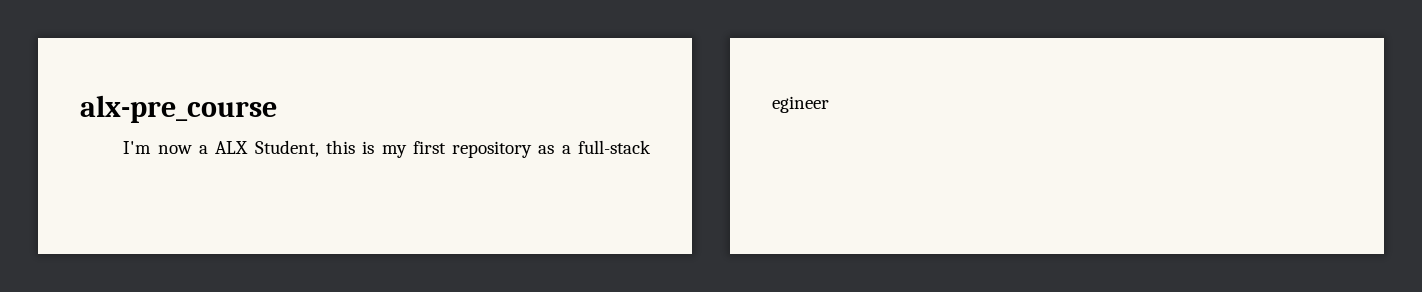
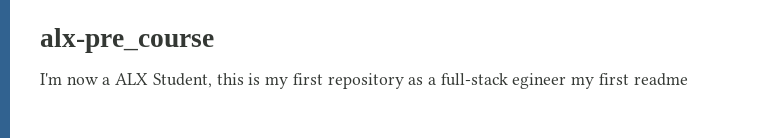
- I'm now a ALX Student, this is my first repository as a full-stack egineer
+ I'm now a ALX Student, this is my first repository as a full-stack egineer my first readme

